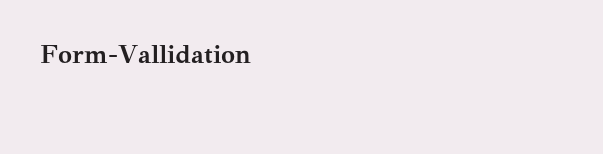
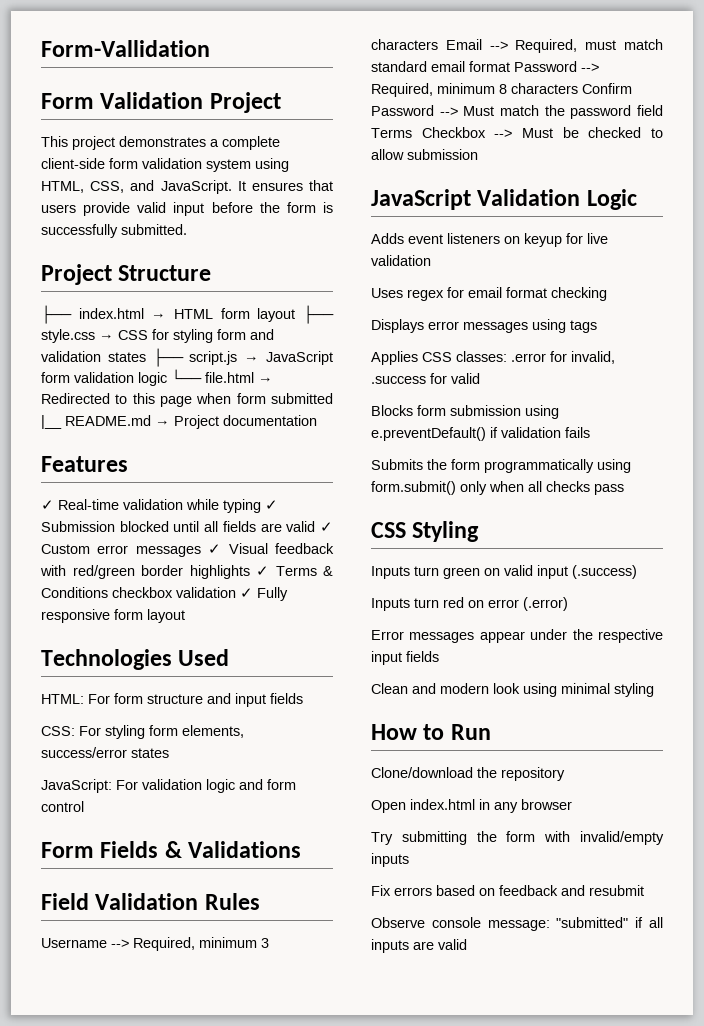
+ Form Validation Project
+ This project demonstrates a complete client-side form validation system using HTML, CSS, and JavaScript. It ensures that users provide valid input before the form is successfully submitted.
+ Project Structure
+ ├── index.html → HTML form layout ├── style.css → CSS for styling form and validation states ├── script.js → JavaScript form validation logic └── file.html → Redirected to this page when form submitted |__ README.md → Project documentation
+ Features
+ ✓ Real-time validation while typing ✓ Submission blocked until all fields are valid ✓ Custom error messages ✓ Visual feedback with red/green border highlights ✓ Terms & Conditions checkbox validation ✓ Fully responsive form layout
+ Technologies Used
+ HTML: For form structure and input fields
+ CSS: For styling form elements, success/error states
+ JavaScript: For validation logic and form control
+ Form Fields & Validations
+ Field Validation Rules
+ Username --> Required, minimum 3 characters Email --> Required, must match standard email format Password --> Required, minimum 8 characters Confirm Password --> Must match the password field Terms Checkbox --> Must be checked to allow submission
+ JavaScript Validation Logic
+ Adds event listeners on keyup for live validation
+ Uses regex for email format checking
+ Displays error messages using tags
+ Applies CSS classes: .error for invalid, .success for valid
+ Blocks form submission using e.preventDefault() if validation fails
+ Submits the form programmatically using form.submit() only when all checks pass
+ CSS Styling
+ Inputs turn green on valid input (.success)
+ Inputs turn red on error (.error)
+ Error messages appear under the respective input fields
+ Clean and modern look using minimal styling
+ How to Run
+ Clone/download the repository
+ Open index.html in any browser
+ Try submitting the form with invalid/empty inputs
+ Fix errors based on feedback and resubmit
+ Observe console message: "submitted" if all inputs are valid

